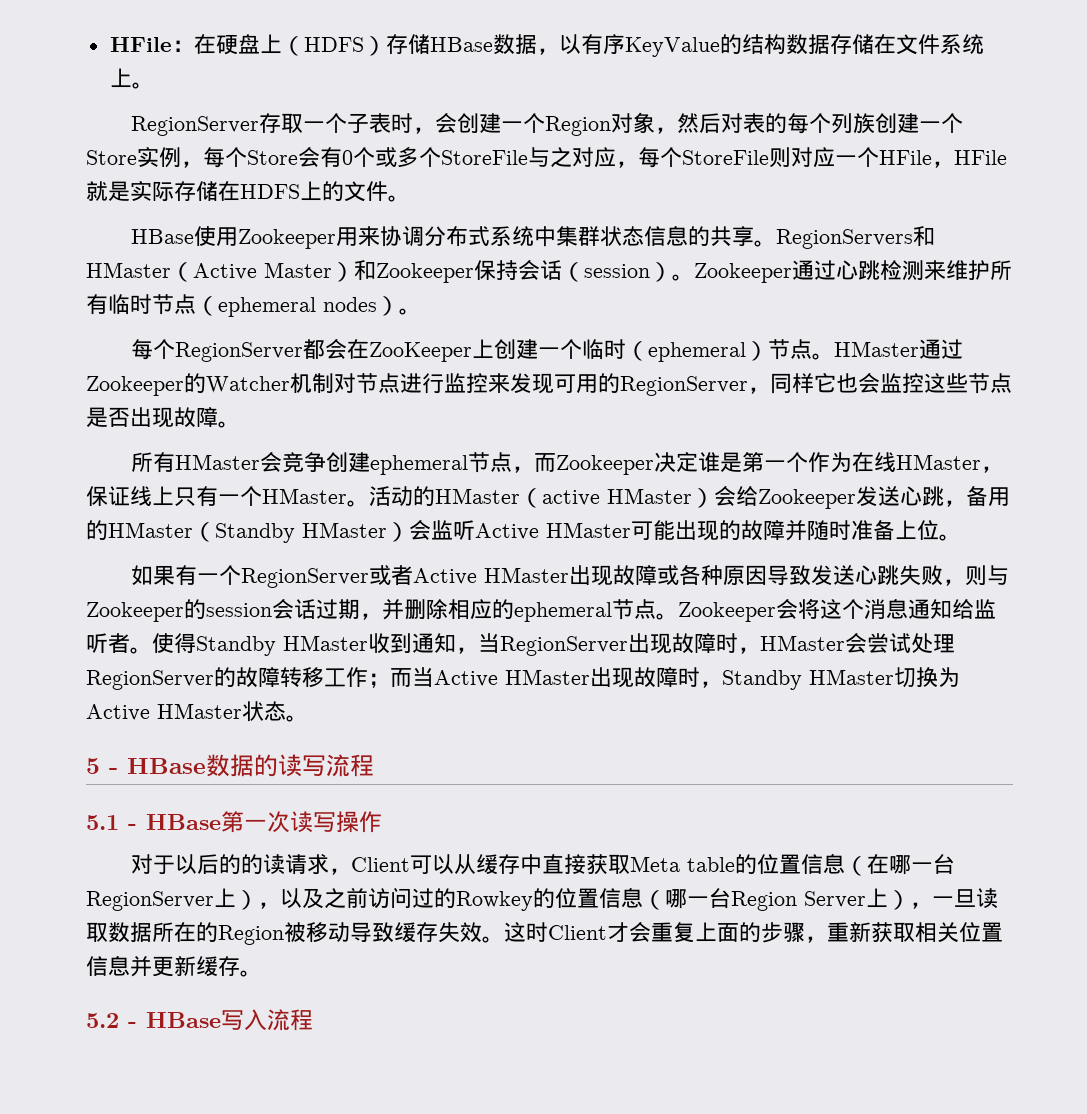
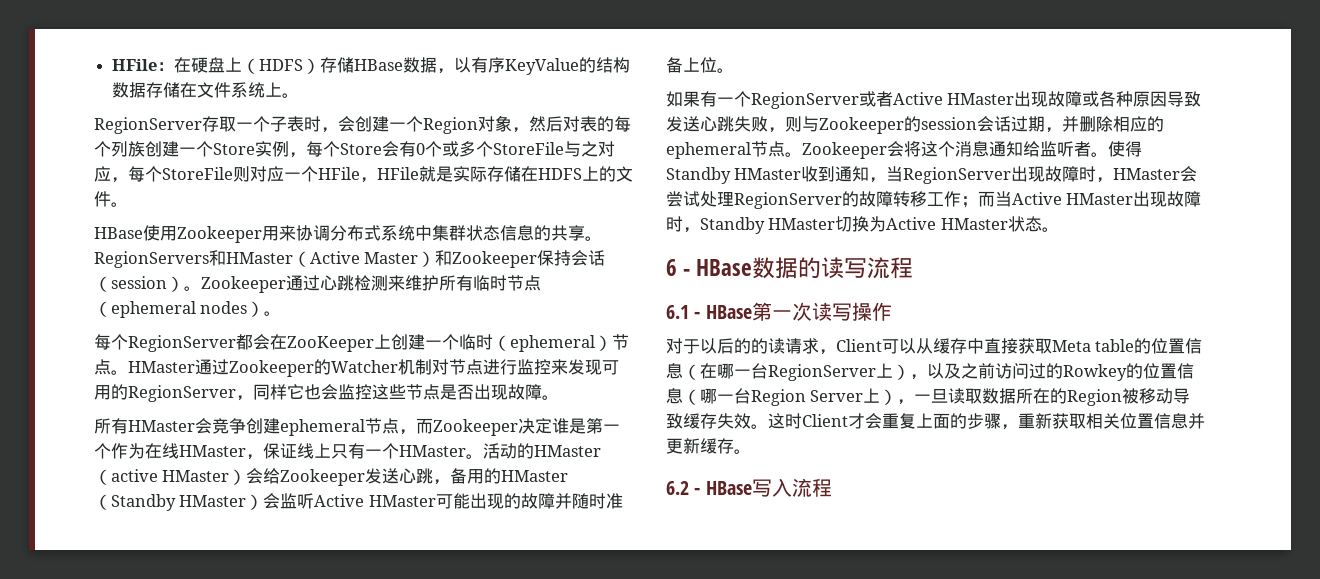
- 5 - HBase数据的读写流程
+ 6 - HBase数据的读写流程
- 5.1 - HBase第一次读写操作
+ 6.1 - HBase第一次读写操作
- 5.2 - HBase写入流程
+ 6.2 - HBase写入流程

